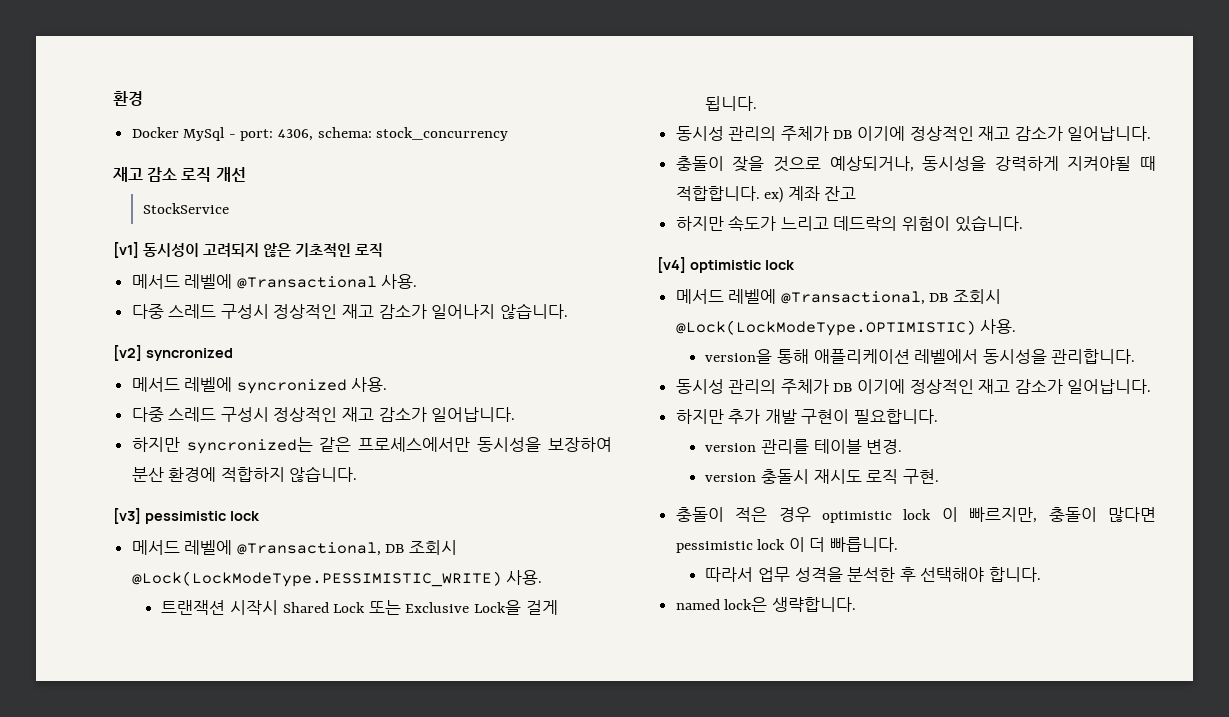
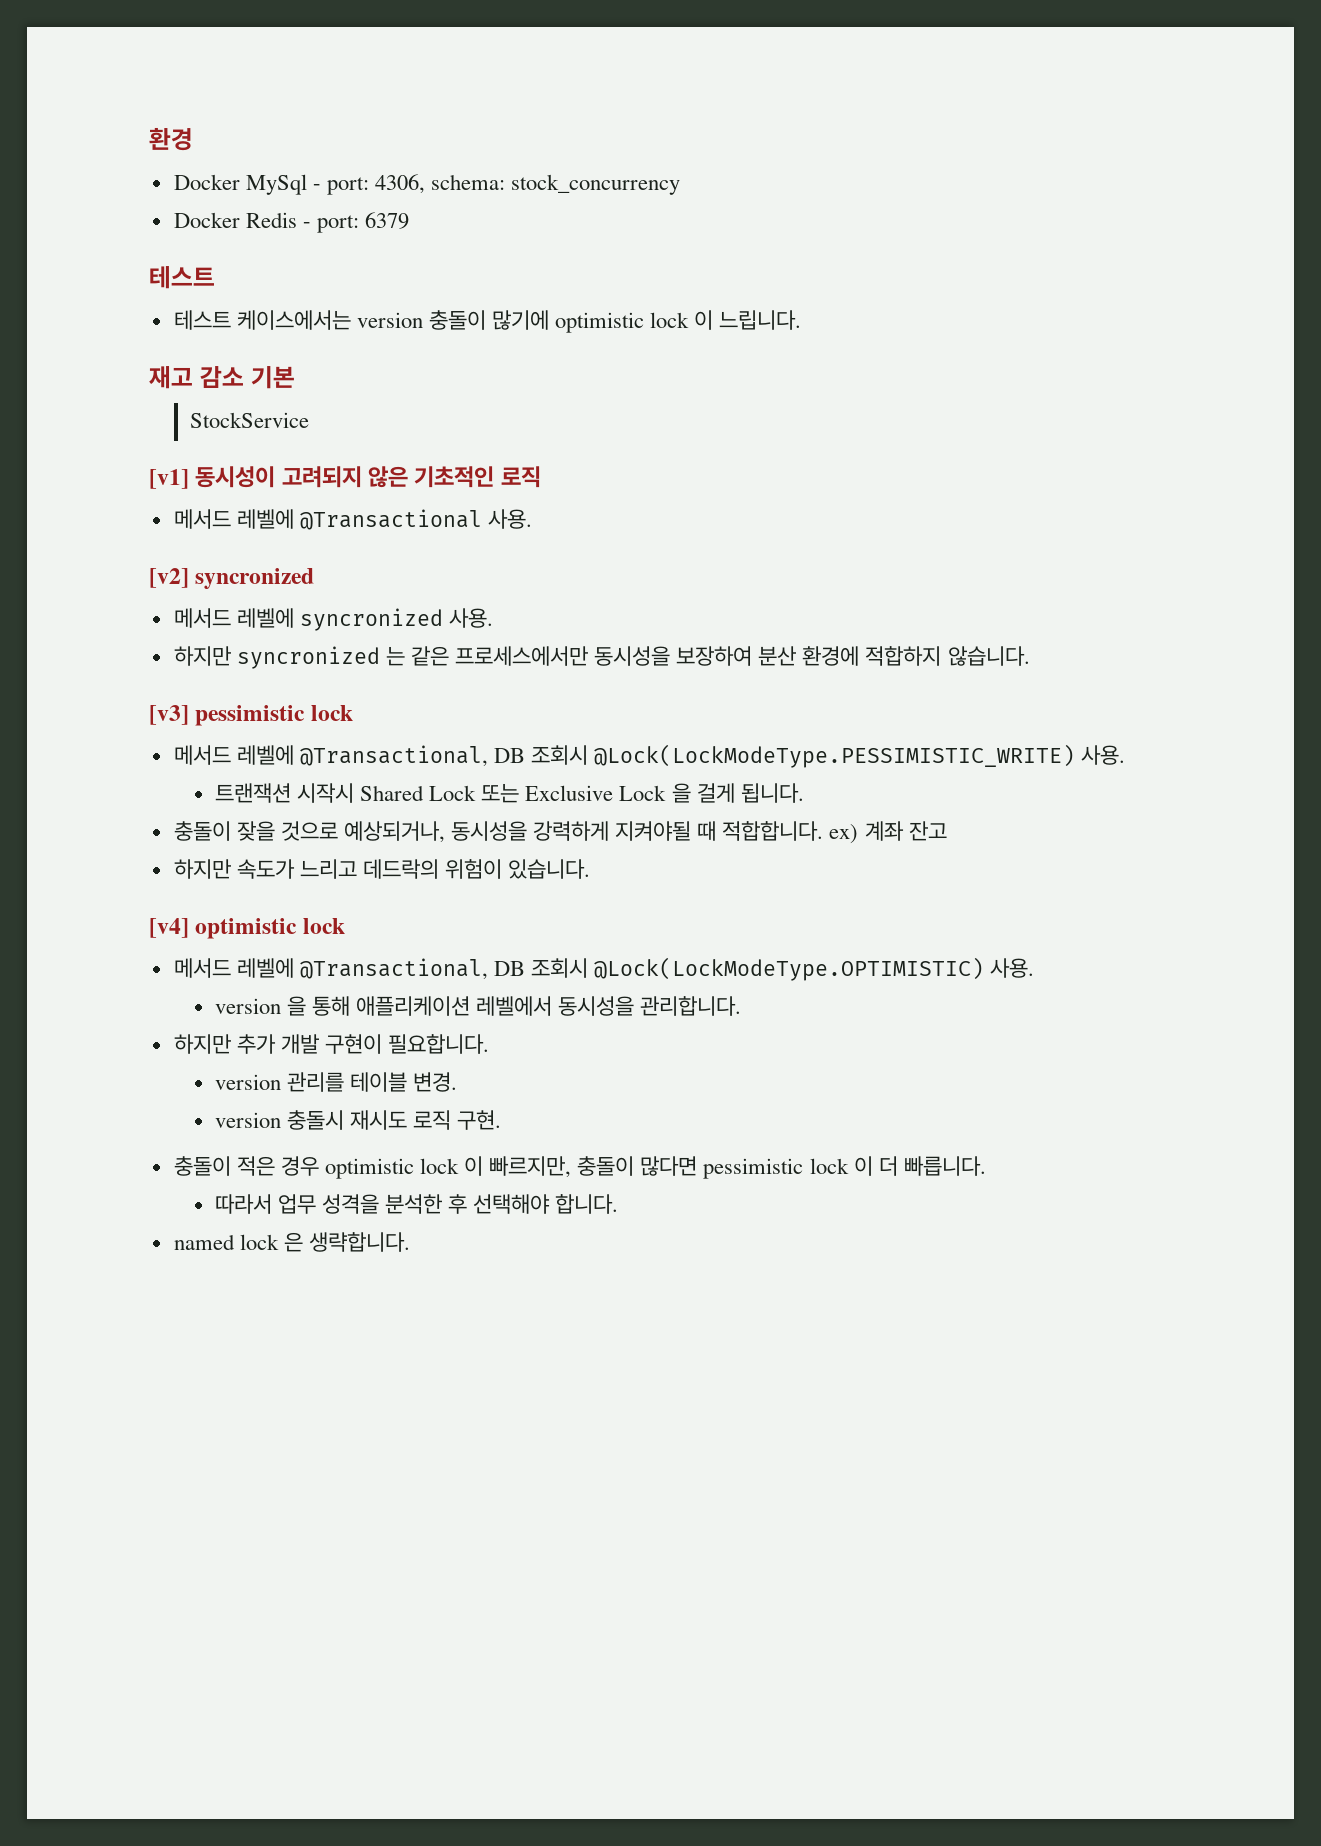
+ Docker Redis - port: 6379
+ 테스트
+ 테스트 케이스에서는 version 충돌이 많기에 optimistic lock 이 느립니다.
- 재고 감소 로직 개선
+ 재고 감소 기본
- 다중 스레드 구성시 정상적인 재고 감소가 일어나지 않습니다.
- 다중 스레드 구성시 정상적인 재고 감소가 일어납니다.
- 하지만 syncronized는 같은 프로세스에서만 동시성을 보장하여 분산 환경에 적합하지 않습니다.
+ 하지만 syncronized 는 같은 프로세스에서만 동시성을 보장하여 분산 환경에 적합하지 않습니다.
- 트랜잭션 시작시 Shared Lock 또는 Exclusive Lock을 걸게 됩니다.
- 동시성 관리의 주체가 DB 이기에 정상적인 재고 감소가 일어납니다.
+ 트랜잭션 시작시 Shared Lock 또는 Exclusive Lock 을 걸게 됩니다.
- version을 통해 애플리케이션 레벨에서 동시성을 관리합니다.
- 동시성 관리의 주체가 DB 이기에 정상적인 재고 감소가 일어납니다.
+ version 을 통해 애플리케이션 레벨에서 동시성을 관리합니다.
- named lock은 생략합니다.
+ named lock 은 생략합니다.

